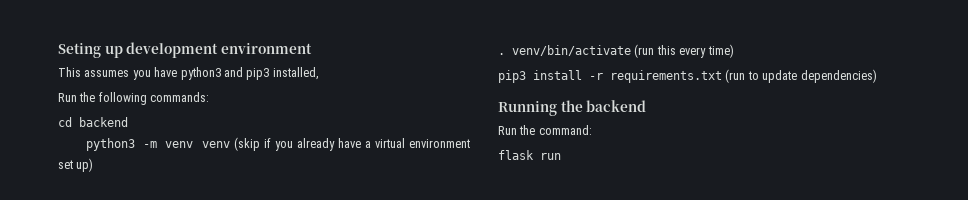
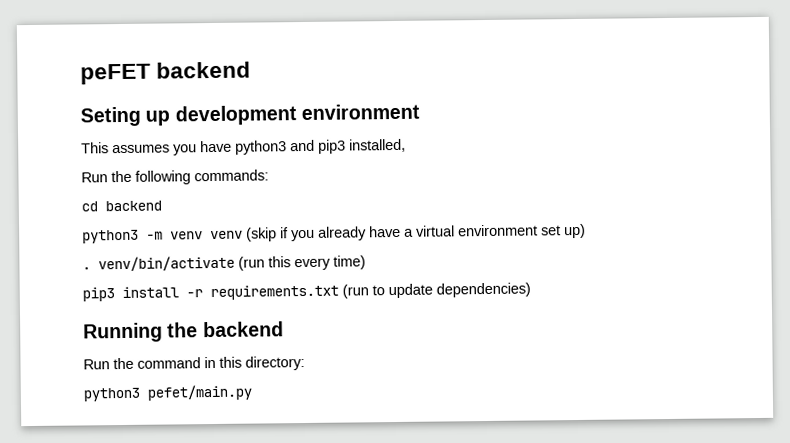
+ peFET backend
- Run the command:
- flask run
+ Run the command in this directory:
+ python3 pefet/main.py

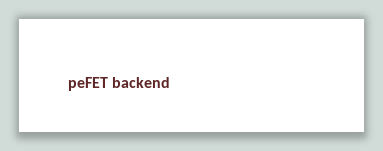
- Seting up development environment
- This assumes you have python3 and pip3 installed,
- Run the following commands:
- cd backend
- python3 -m venv venv (skip if you already have a virtual environment set up)
- . venv/bin/activate (run this every time)
- pip3 install -r requirements.txt (run to update dependencies)
- Running the backend
- Run the command in this directory:
- python3 pefet/main.py

